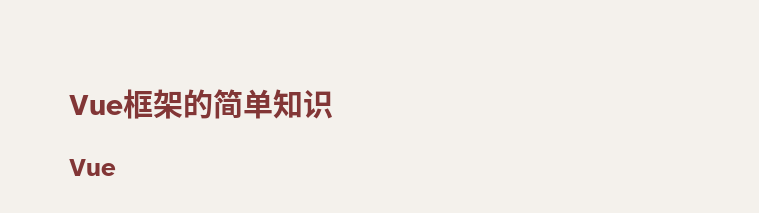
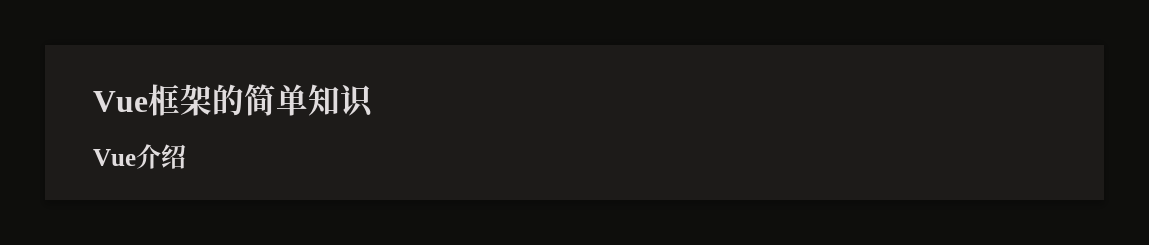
  Vue框架的简单知识
- Vue
+ Vue介绍

